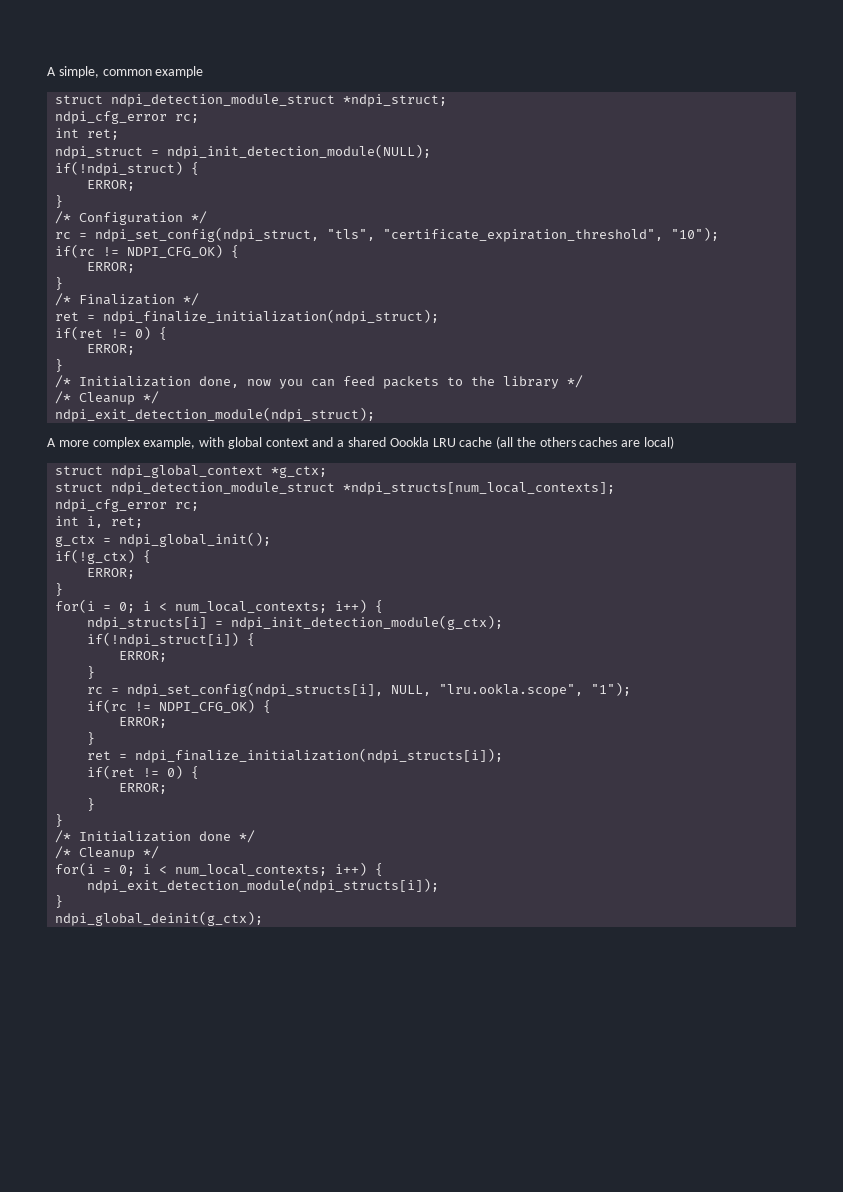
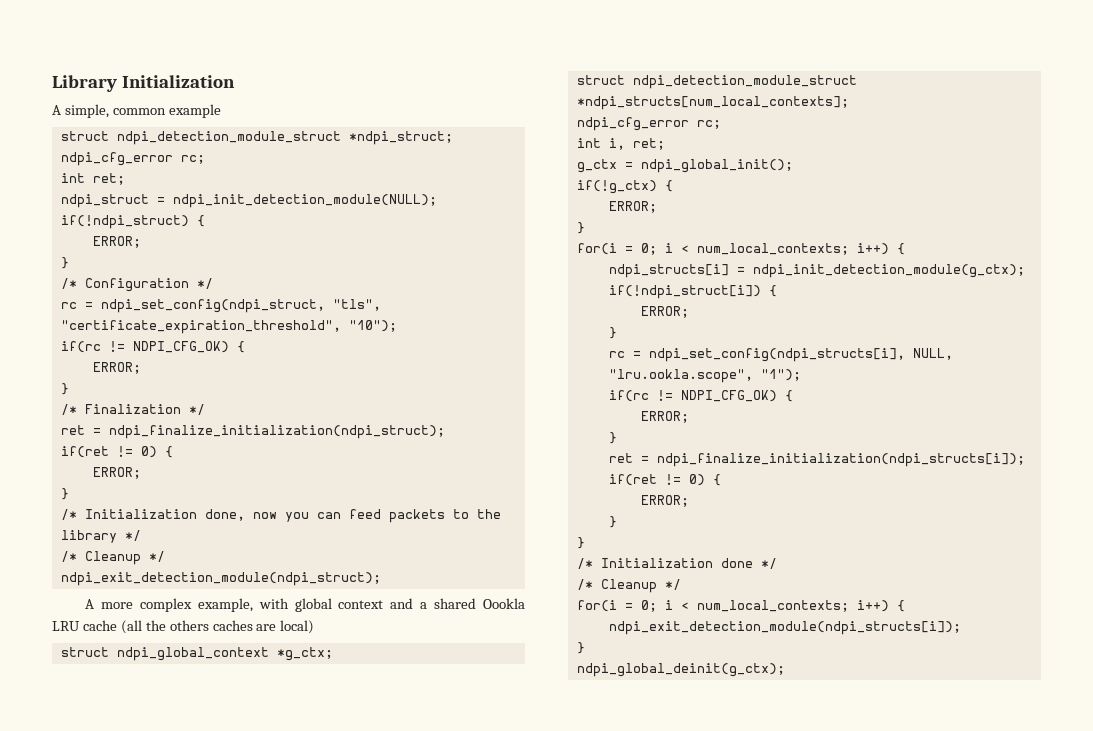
+ Library Initialization

